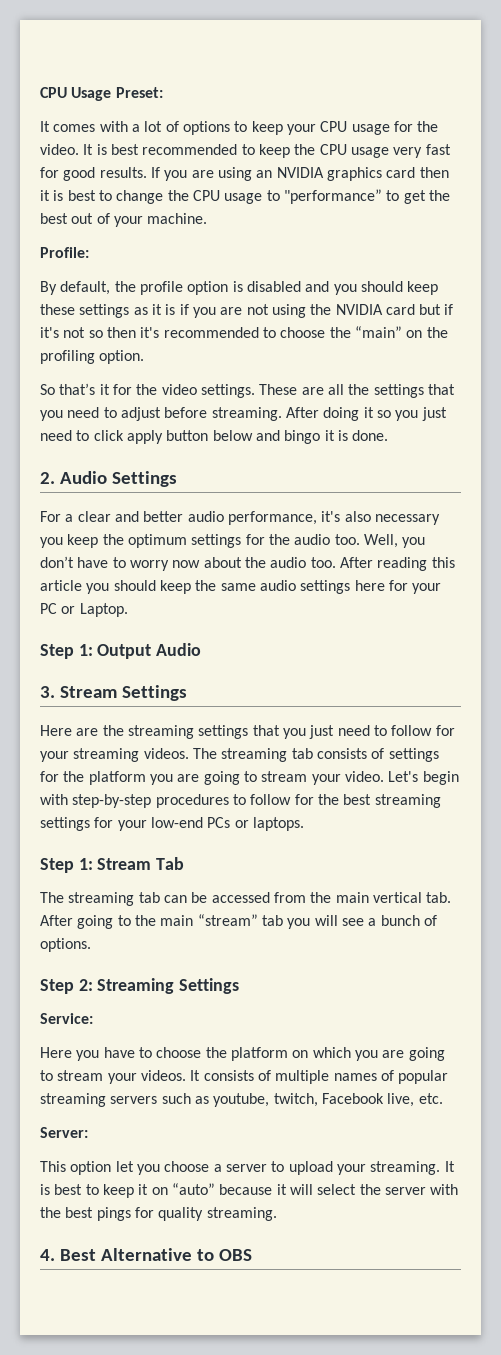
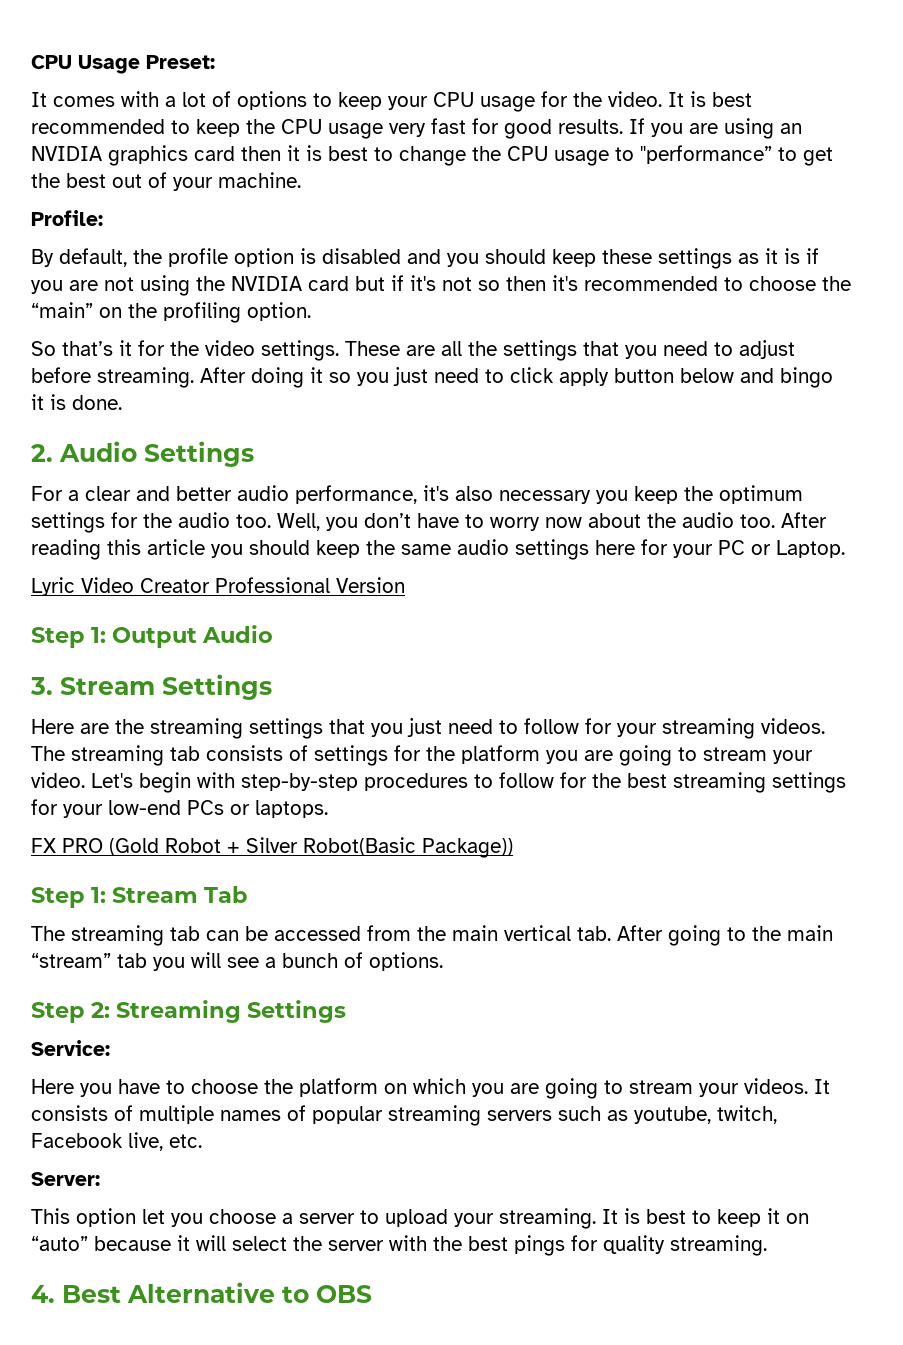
+ Lyric Video Creator Professional Version
+ FX PRO (Gold Robot + Silver Robot(Basic Package))

